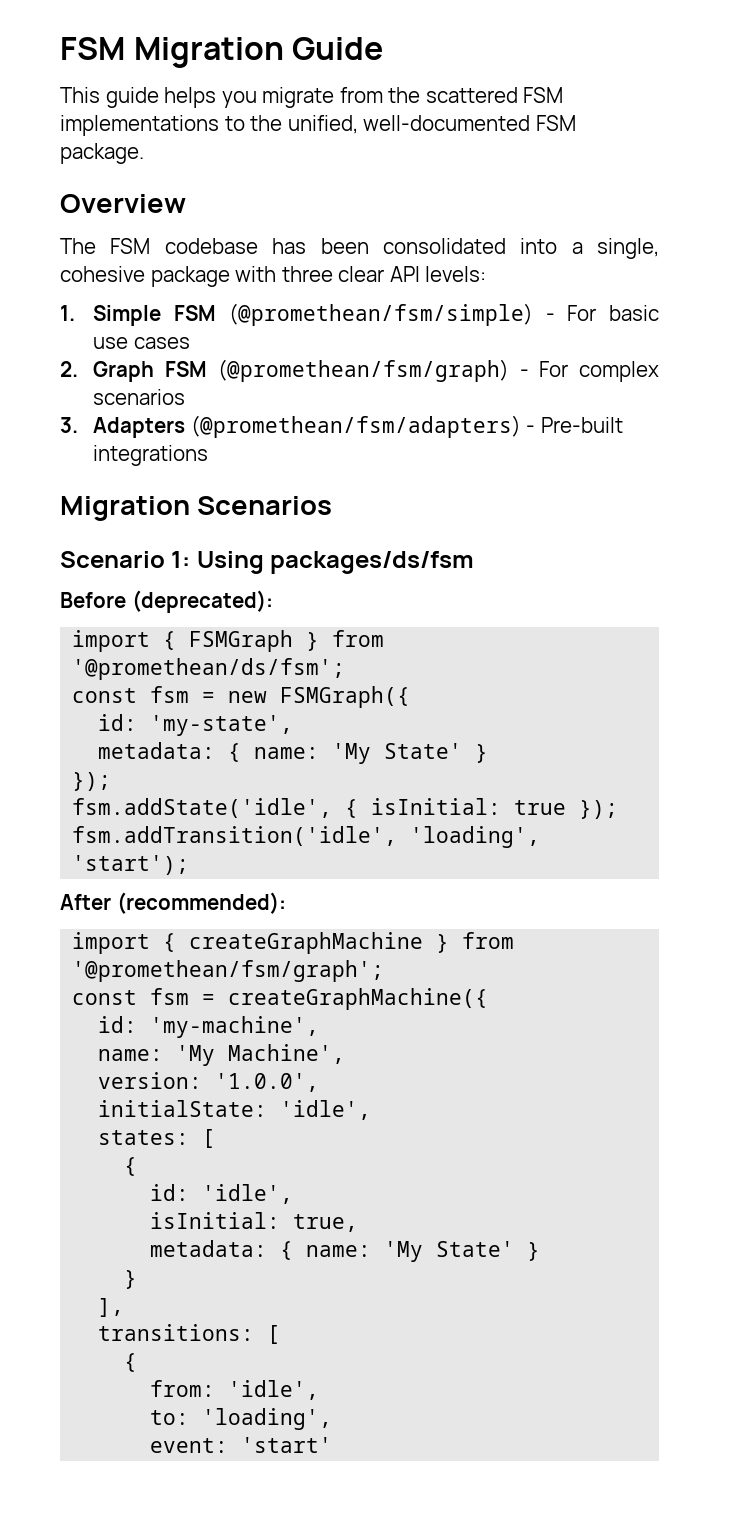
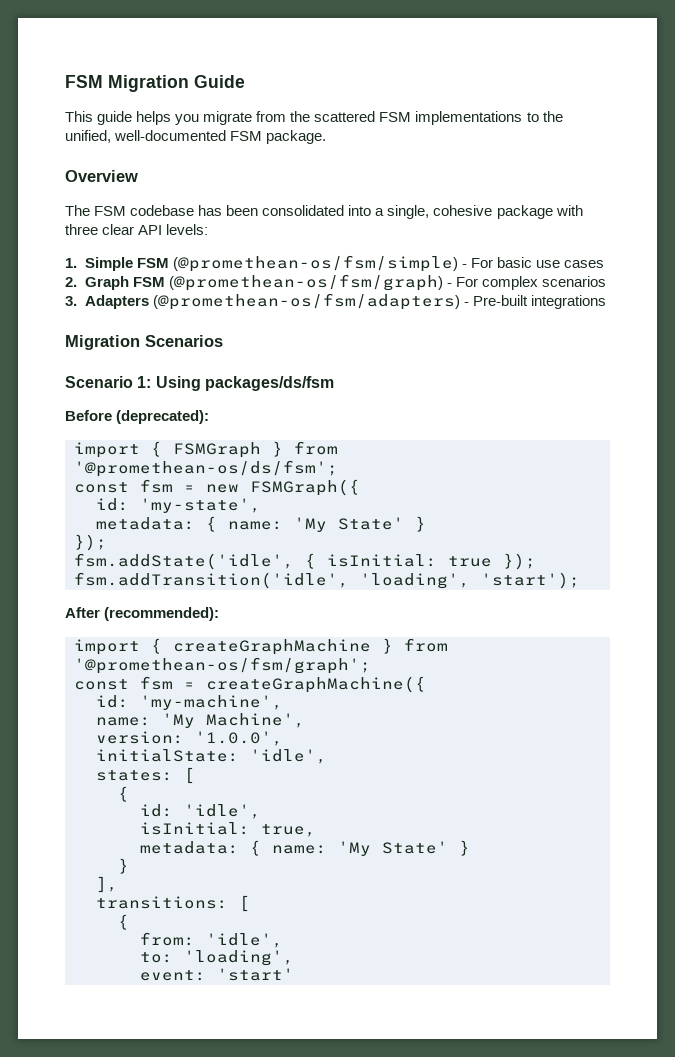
- 1. Simple FSM (@promethean/fsm/simple) - For basic use cases
+ 1. Simple FSM (@promethean-os/fsm/simple) - For basic use cases
- 2. Graph FSM (@promethean/fsm/graph) - For complex scenarios
+ 2. Graph FSM (@promethean-os/fsm/graph) - For complex scenarios
- 3. Adapters (@promethean/fsm/adapters) - Pre-built integrations
+ 3. Adapters (@promethean-os/fsm/adapters) - Pre-built integrations
- import { FSMGraph } from '@promethean/ds/fsm';
+ import { FSMGraph } from '@promethean-os/ds/fsm';
- import { createGraphMachine } from '@promethean/fsm/graph';
+ import { createGraphMachine } from '@promethean-os/fsm/graph';

